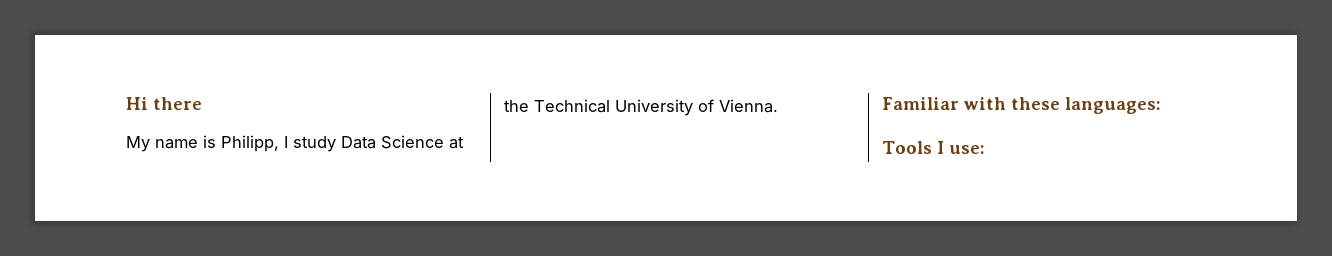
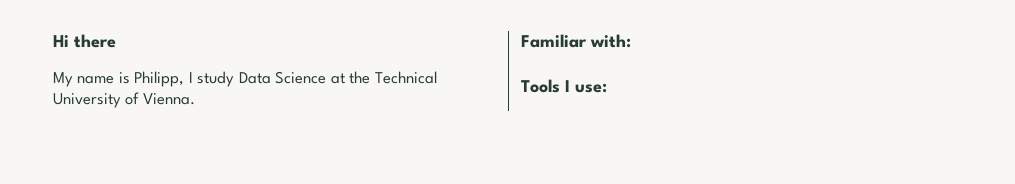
- Familiar with these languages:
+ Familiar with:

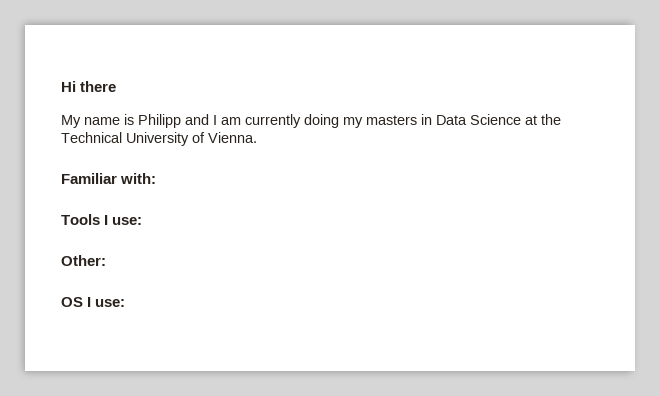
- My name is Philipp, I study Data Science at the Technical University of Vienna.
+ My name is Philipp and I am currently doing my masters in Data Science at the Technical University of Vienna.
+ Other:
+ OS I use:

